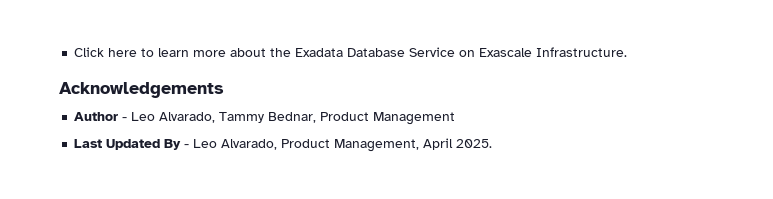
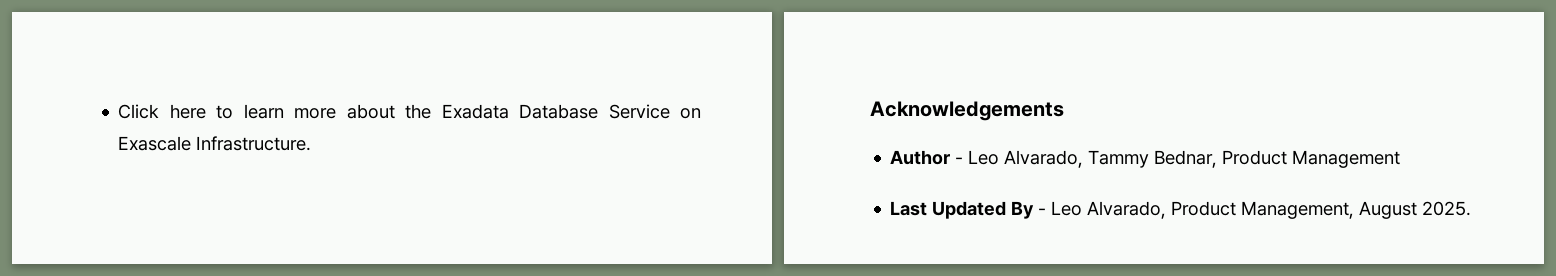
- Last Updated By - Leo Alvarado, Product Management, April 2025.
+ Last Updated By - Leo Alvarado, Product Management, August 2025.

